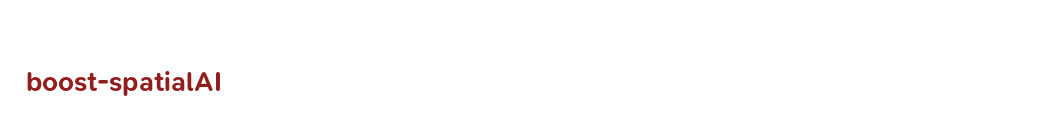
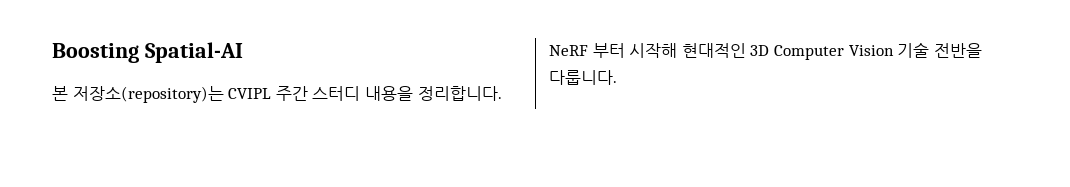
- boost-spatialAI
+ Boosting Spatial-AI
+ 본 저장소(repository)는 CVIPL 주간 스터디 내용을 정리합니다. NeRF 부터 시작해 현대적인 3D Computer Vision 기술 전반을 다룹니다.

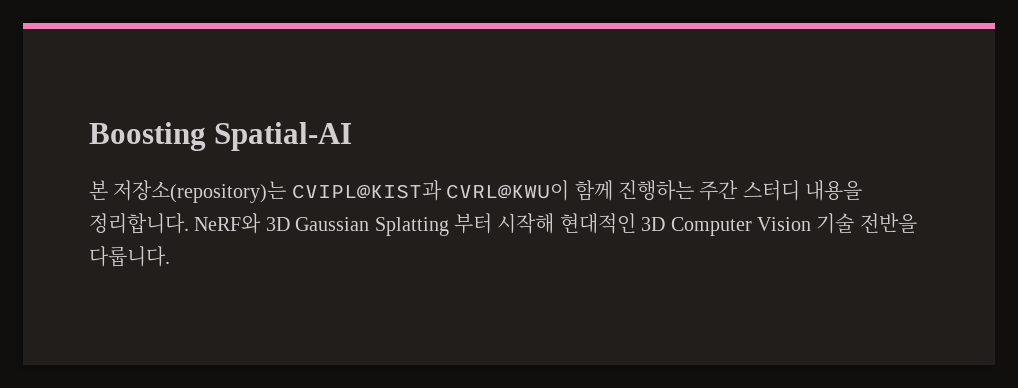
- 본 저장소(repository)는 CVIPL 주간 스터디 내용을 정리합니다. NeRF 부터 시작해 현대적인 3D Computer Vision 기술 전반을 다룹니다.
+ 본 저장소(repository)는 CVIPL@KIST과 CVRL@KWU이 함께 진행하는 주간 스터디 내용을 정리합니다. NeRF와 3D Gaussian Splatting 부터 시작해 현대적인 3D Computer Vision 기술 전반을 다룹니다.

